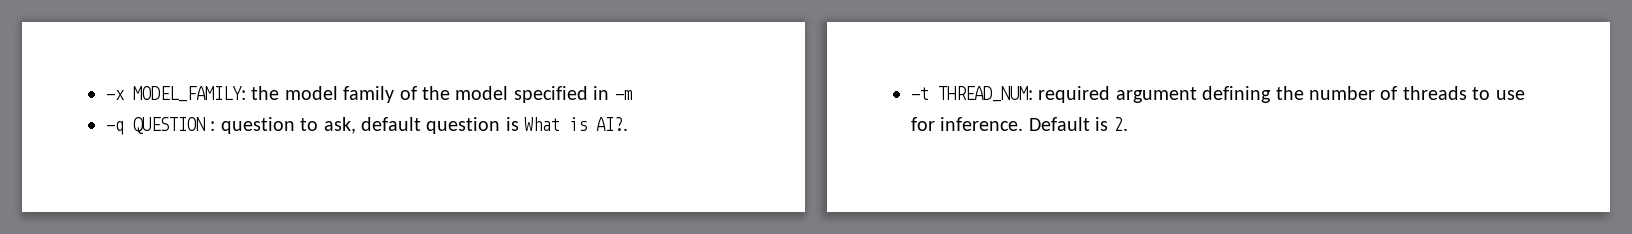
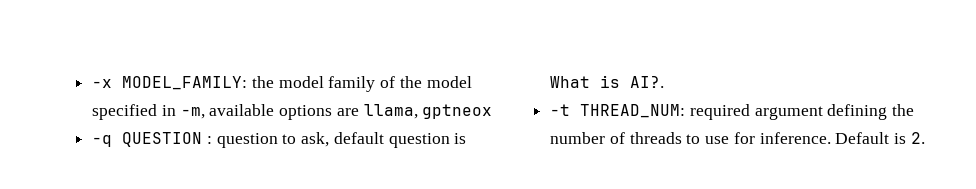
- -x MODEL_FAMILY: the model family of the model specified in -m
+ -x MODEL_FAMILY: the model family of the model specified in -m, available options are llama, gptneox

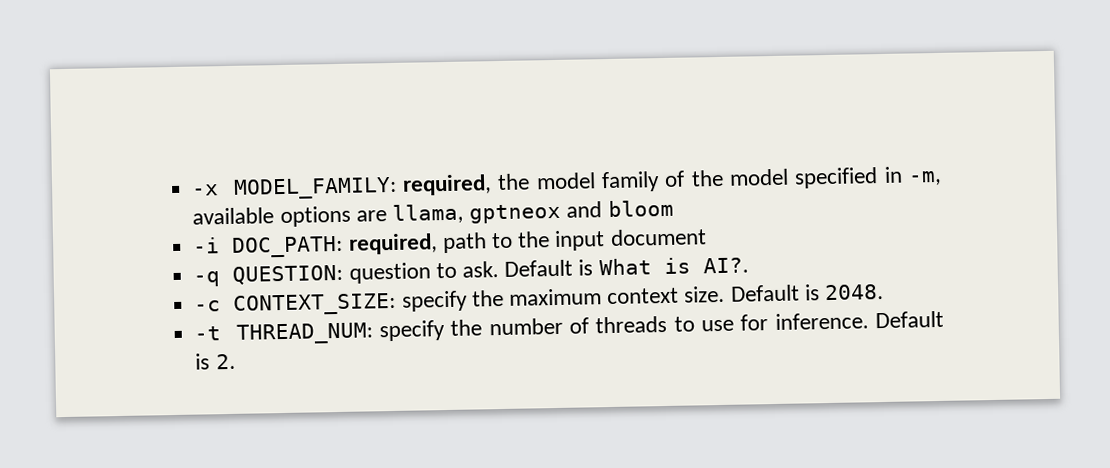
- -x MODEL_FAMILY: the model family of the model specified in -m, available options are llama, gptneox
- -q QUESTION : question to ask, default question is What is AI?.
+ -x MODEL_FAMILY: required, the model family of the model specified in -m, available options are llama, gptneox and bloom
+ -i DOC_PATH: required, path to the input document
+ -q QUESTION: question to ask. Default is What is AI?.
+ -c CONTEXT_SIZE: specify the maximum context size. Default is 2048.
- -t THREAD_NUM: required argument defining the number of threads to use for inference.
+ -t THREAD_NUM: specify the number of threads to use for inference.

